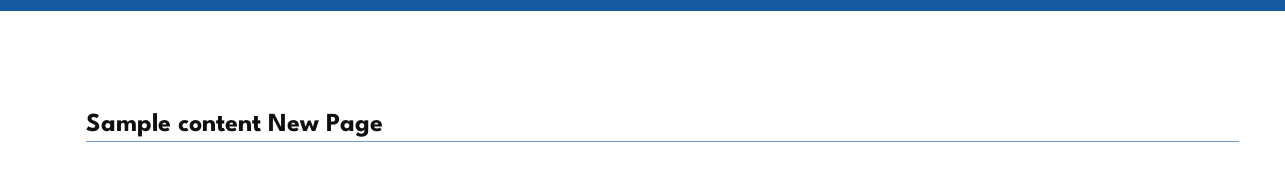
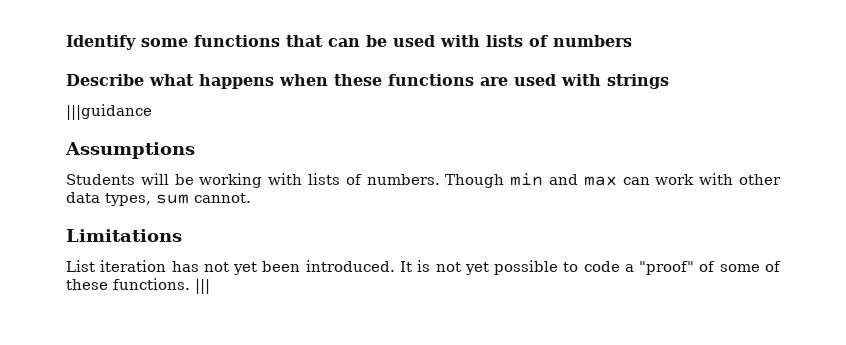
- Sample content New Page
+ Identify some functions that can be used with lists of numbers
+ Describe what happens when these functions are used with strings
+ |||guidance
+ Assumptions
+ Students will be working with lists of numbers. Though min and max can work with other data types, sum cannot.
+ Limitations
+ List iteration has not yet been introduced. It is not yet possible to code a "proof" of some of these functions. |||

